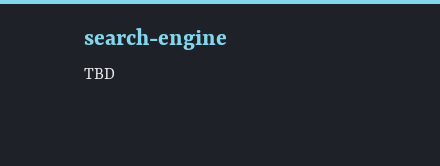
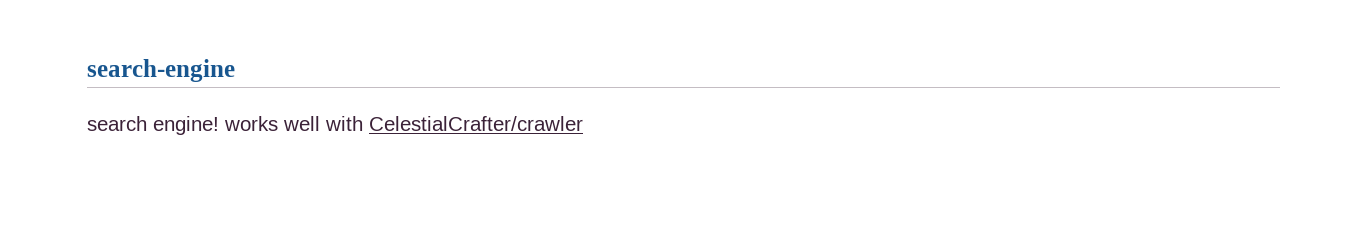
- TBD
+ search engine! works well with CelestialCrafter/crawler

